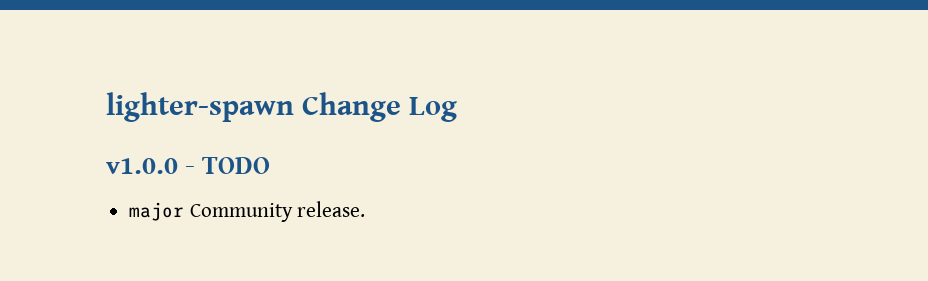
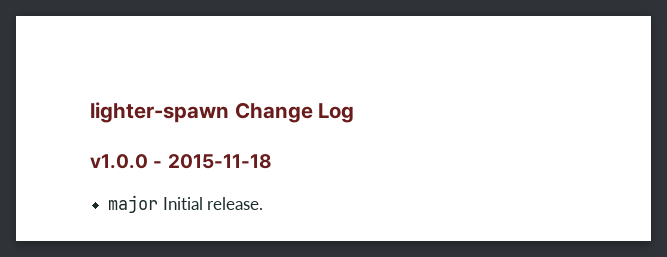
- v1.0.0 - TODO
+ v1.0.0 - 2015-11-18
- major Community release.
+ major Initial release.

